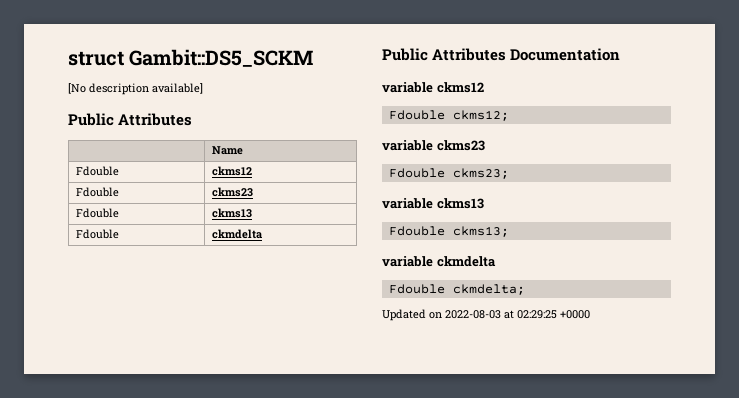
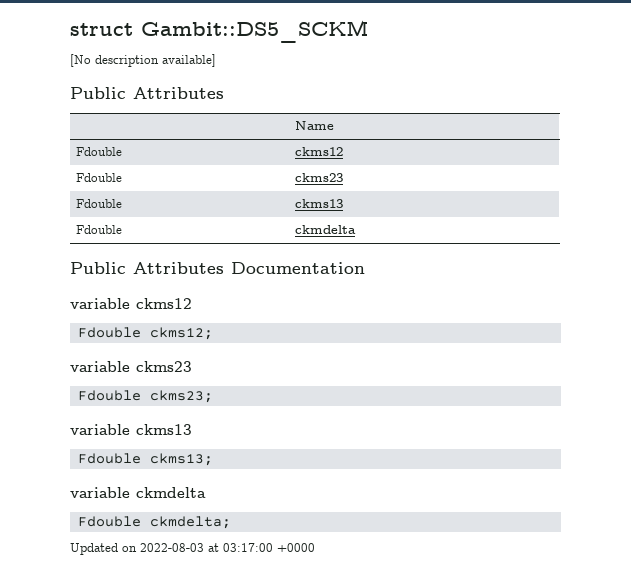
- Updated on 2022-08-03 at 02:29:25 +0000
+ Updated on 2022-08-03 at 03:17:00 +0000

